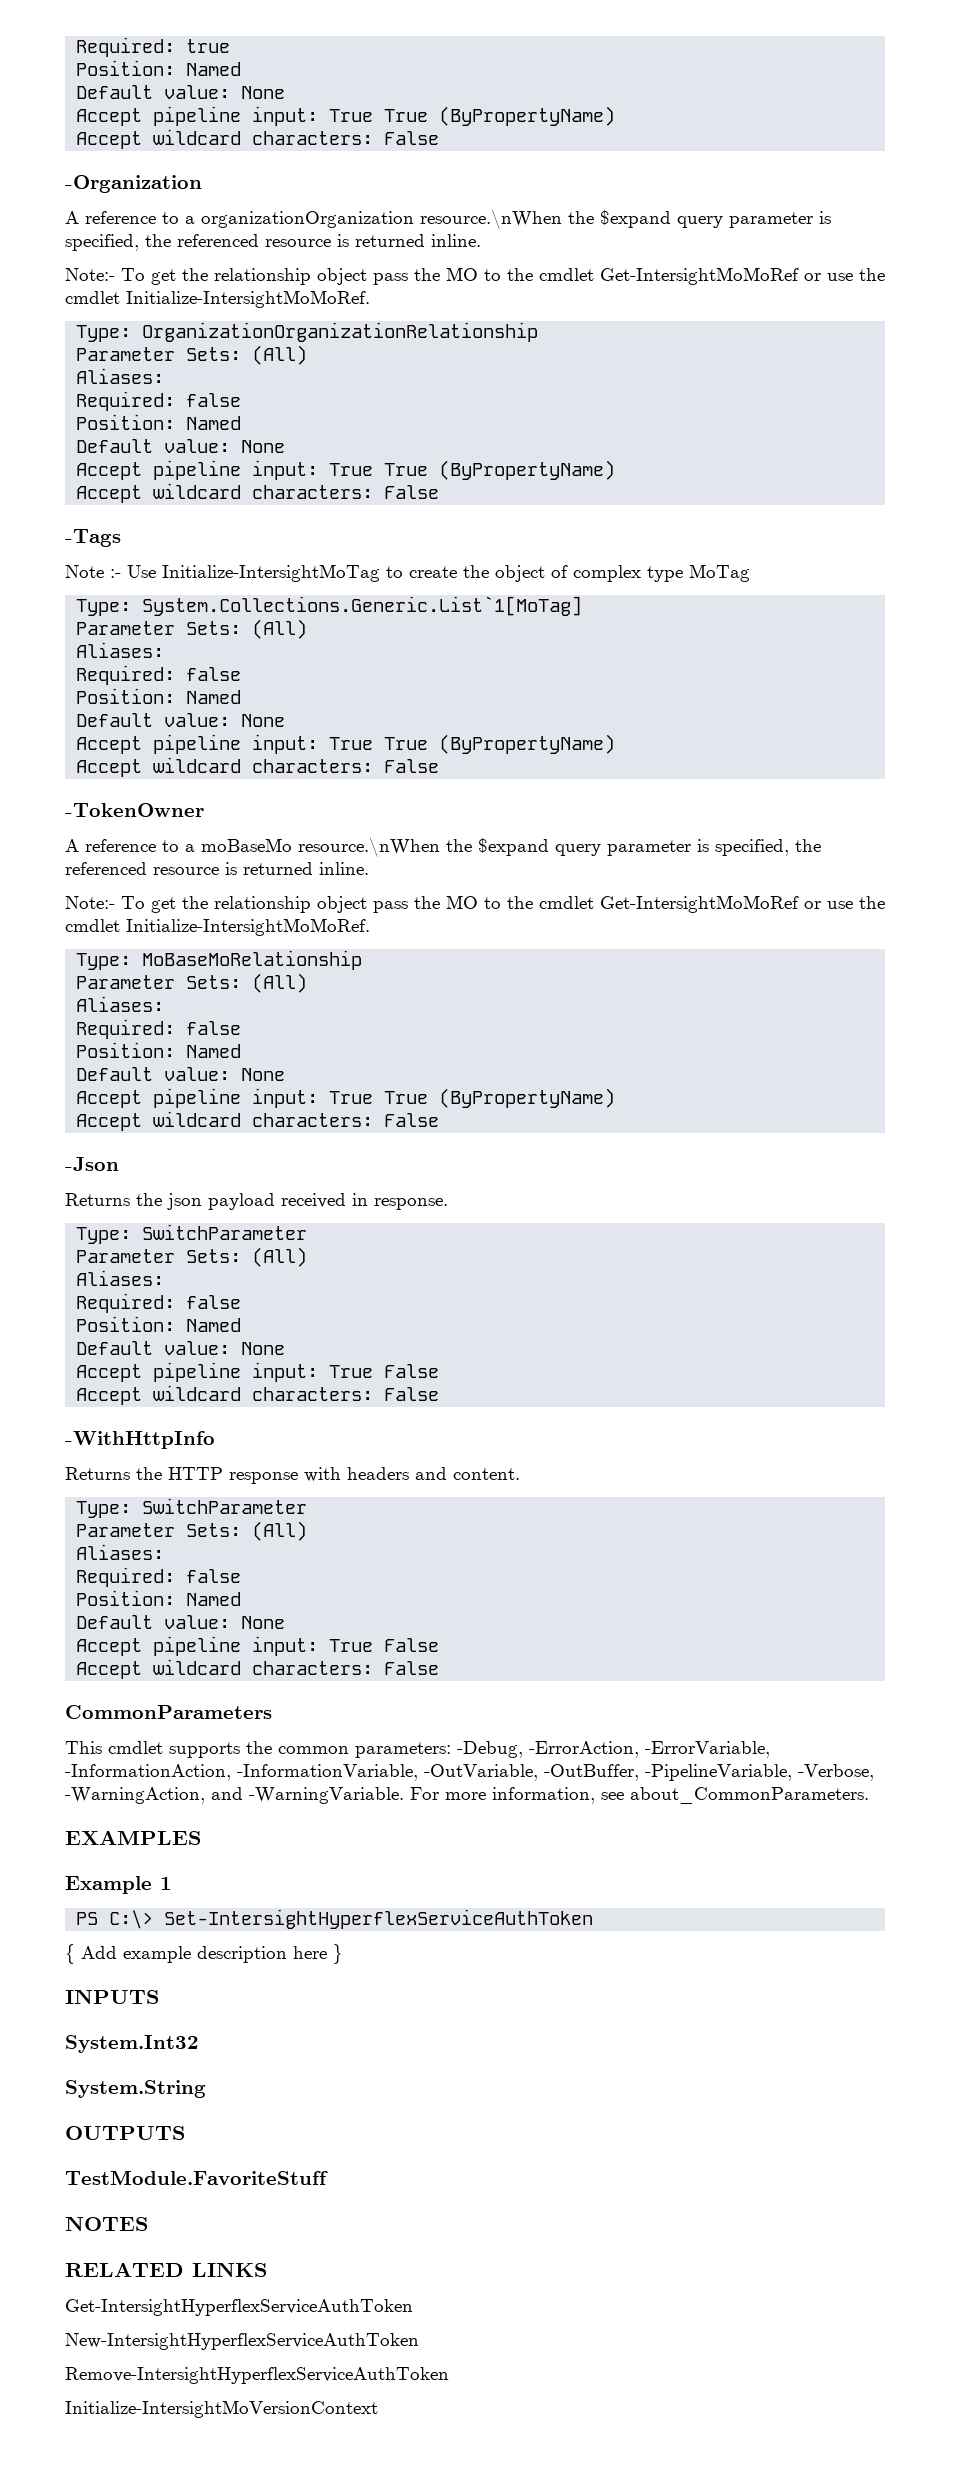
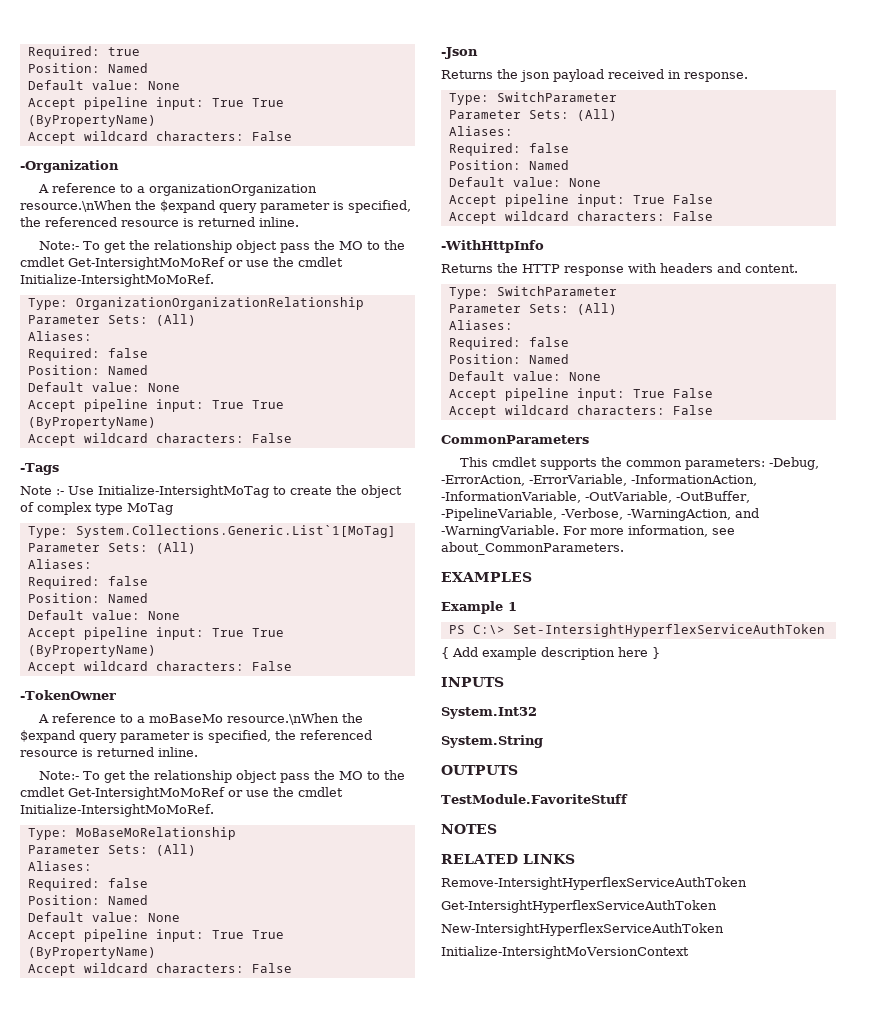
+ Remove-IntersightHyperflexServiceAuthToken
- Remove-IntersightHyperflexServiceAuthToken

